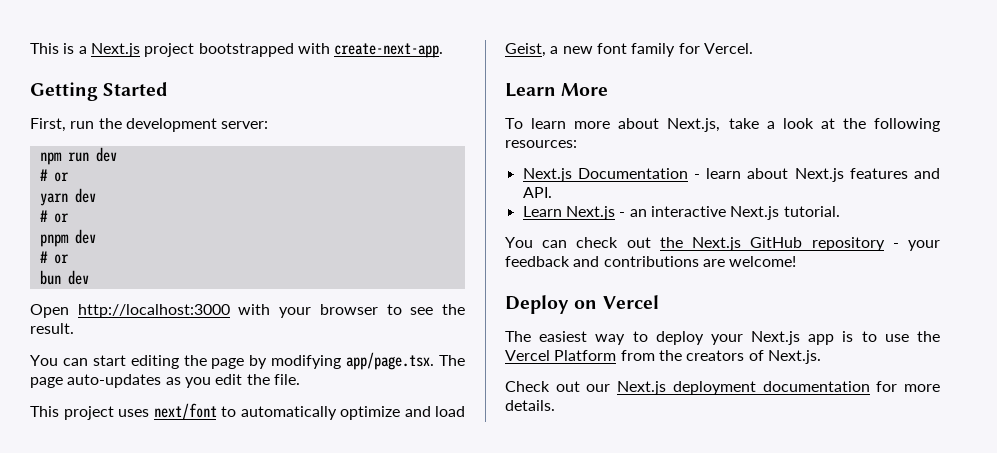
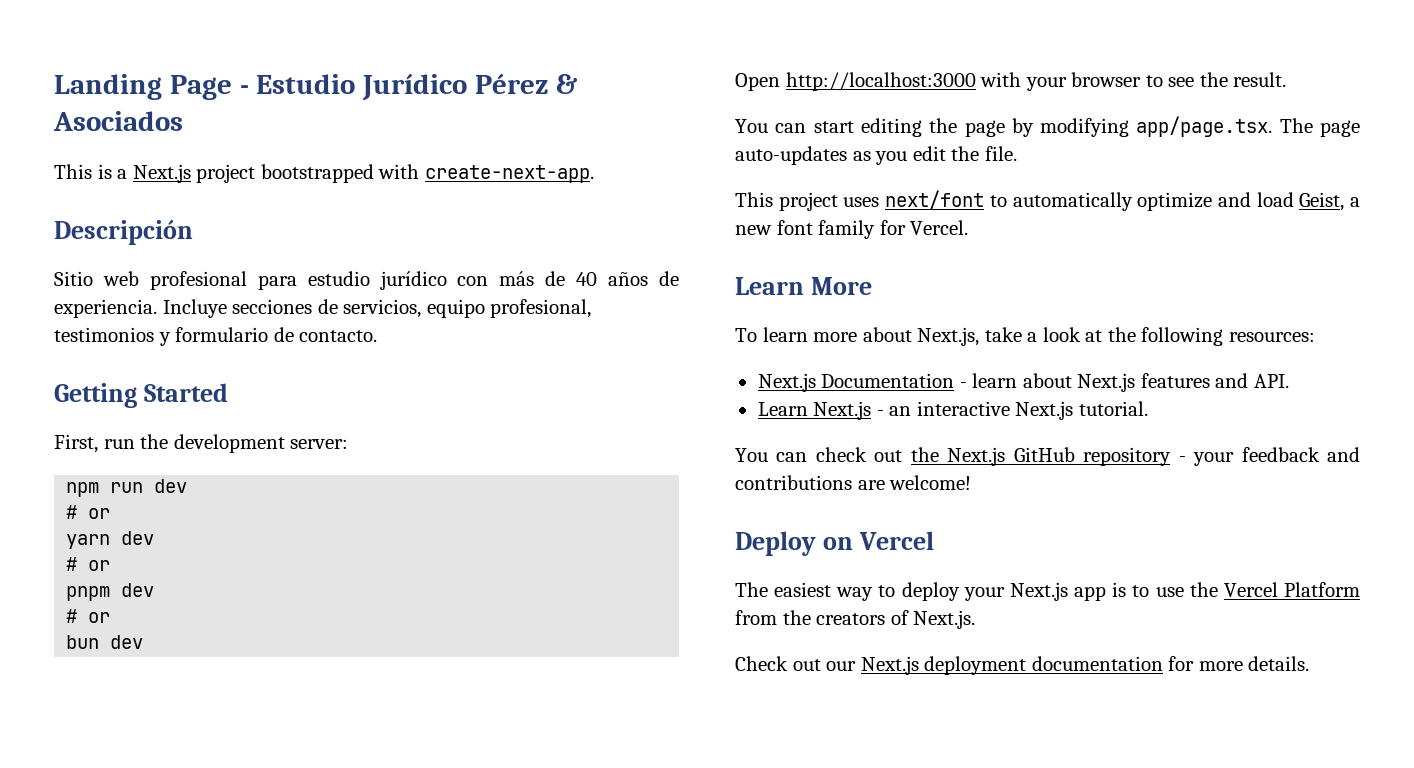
+ Landing Page - Estudio Jurídico Pérez & Asociados
+ Descripción
+ Sitio web profesional para estudio jurídico con más de 40 años de experiencia. Incluye secciones de servicios, equipo profesional, testimonios y formulario de contacto.

